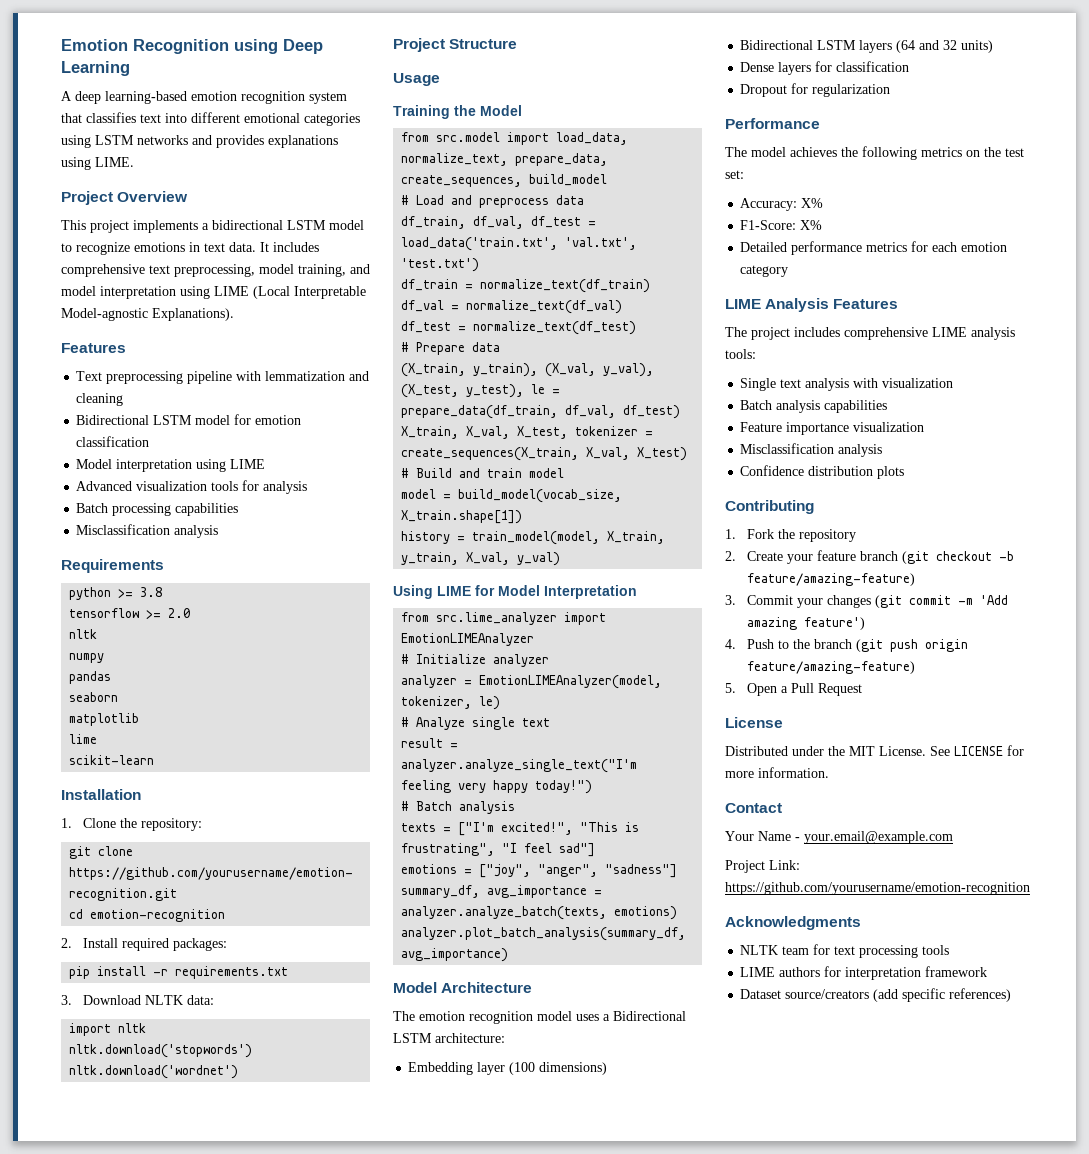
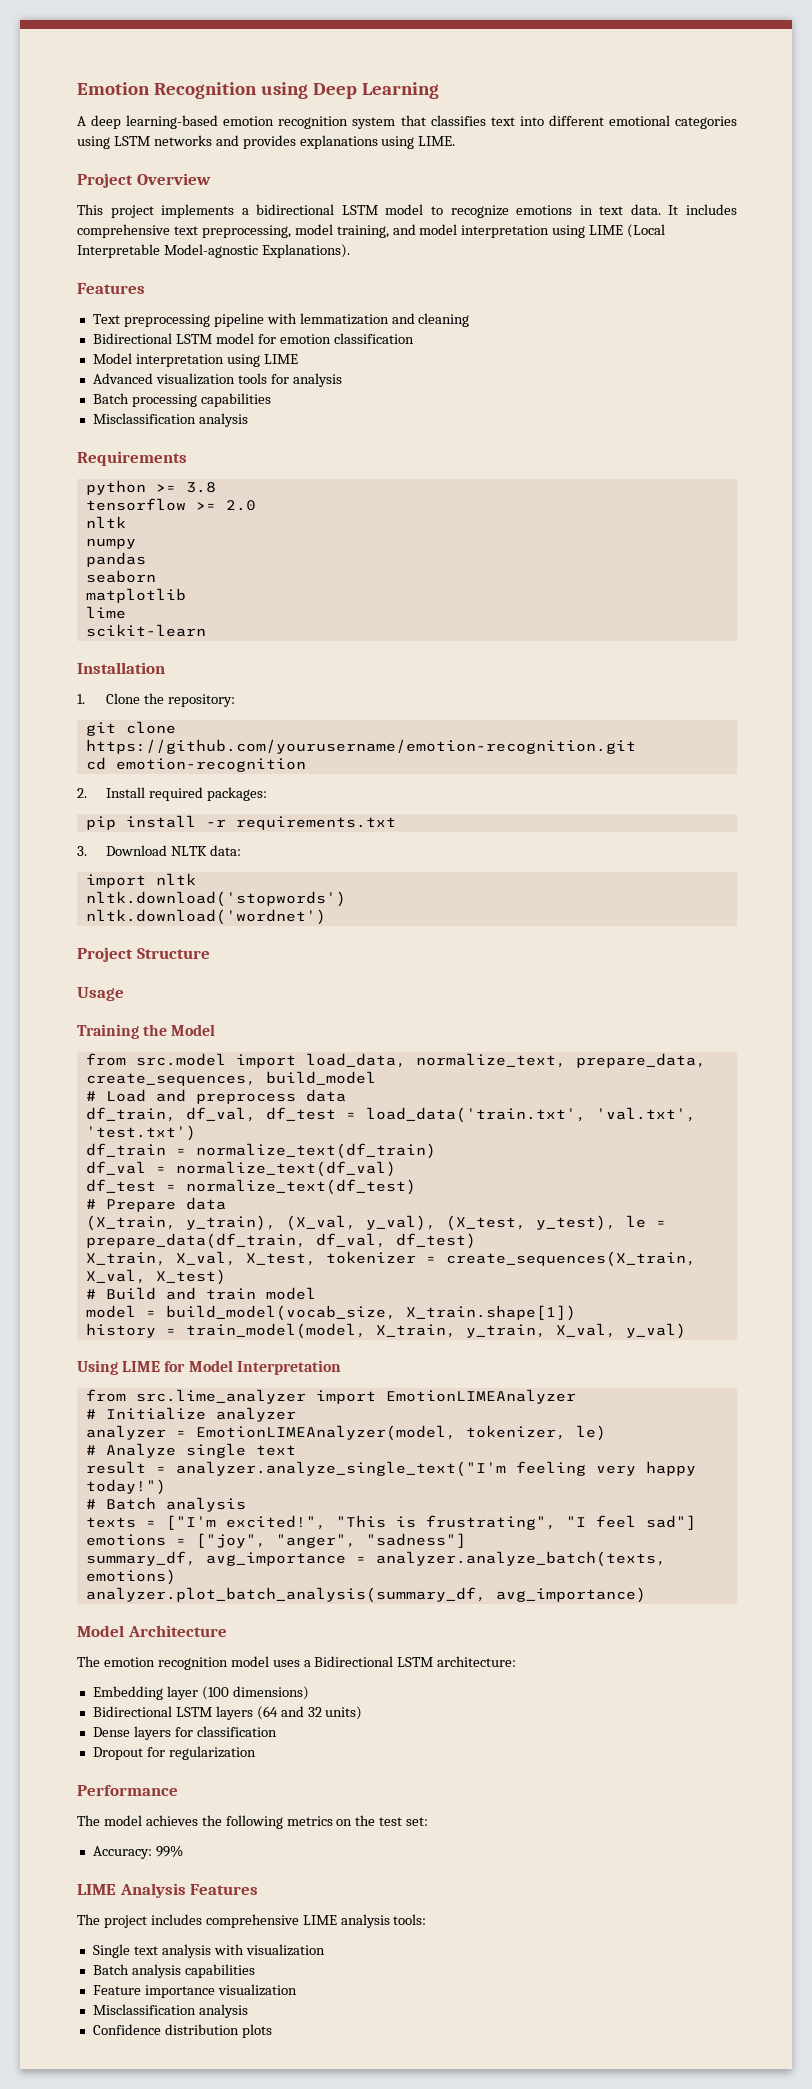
- Accuracy: X%
- F1-Score: X%
- Detailed performance metrics for each emotion category
+ Accuracy: 99%
- Contributing
- 1. Fork the repository
- 2. Create your feature branch (git checkout -b feature/amazing-feature)
- 3. Commit your changes (git commit -m 'Add amazing feature')
- 4. Push to the branch (git push origin feature/amazing-feature)
- 5. Open a Pull Request
- License
- Distributed under the MIT License. See LICENSE for more information.
- Contact
- Your Name - your.email@example.com
- Project Link: https://github.com/yourusername/emotion-recognition
- Acknowledgments
- NLTK team for text processing tools
- LIME authors for interpretation framework
- Dataset source/creators (add specific references)

